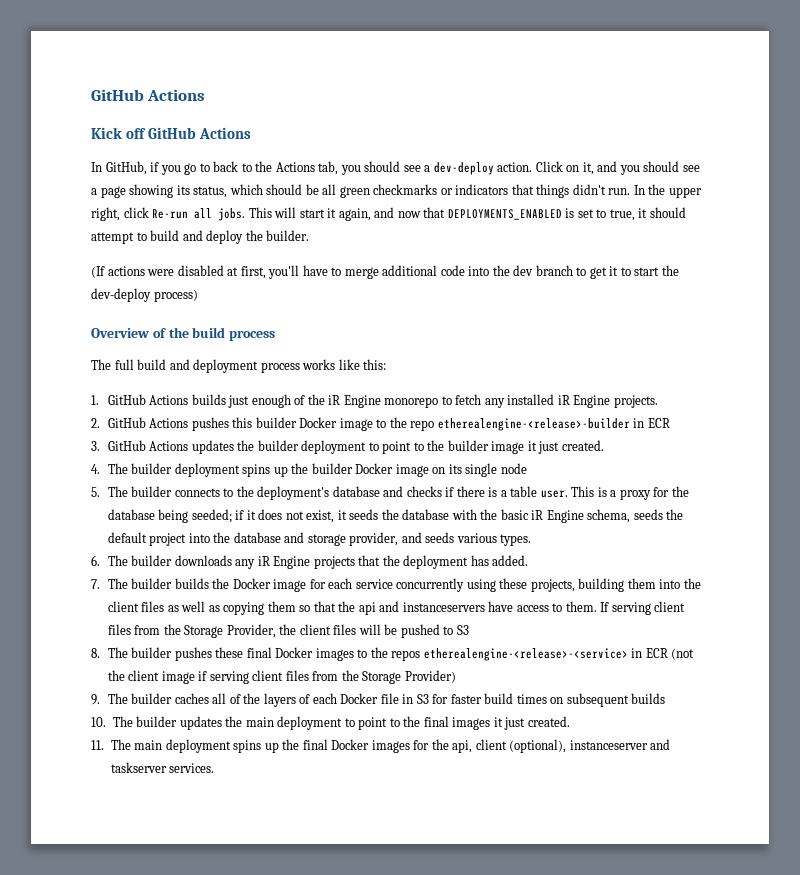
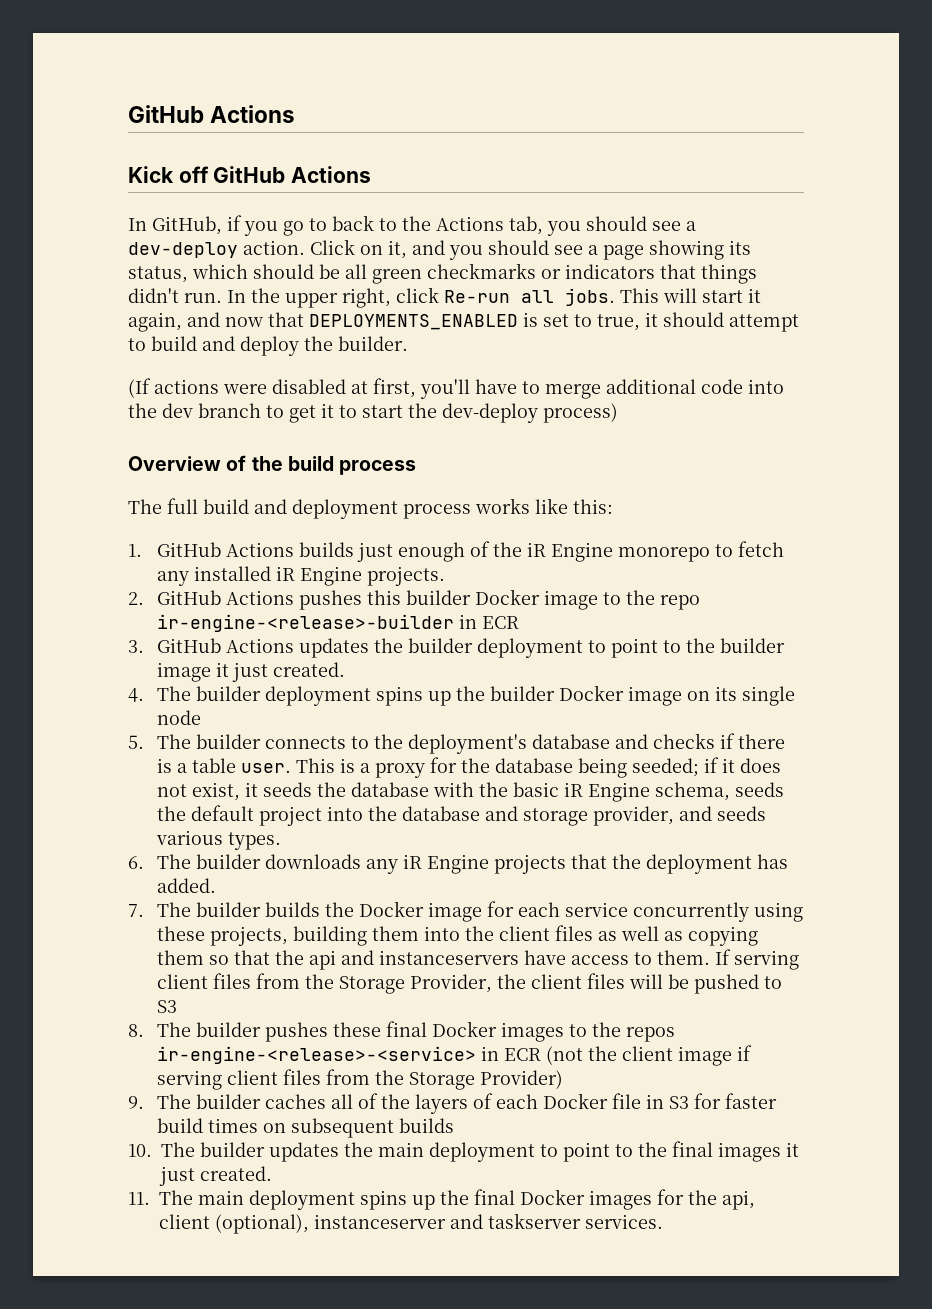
- 2. GitHub Actions pushes this builder Docker image to the repo etherealengine-<release>-builder in ECR
+ 2. GitHub Actions pushes this builder Docker image to the repo ir-engine-<release>-builder in ECR
- 8. The builder pushes these final Docker images to the repos etherealengine-<release>-<service> in ECR (not the client image if serving client files from the Storage Provider)
+ 8. The builder pushes these final Docker images to the repos ir-engine-<release>-<service> in ECR (not the client image if serving client files from the Storage Provider)

